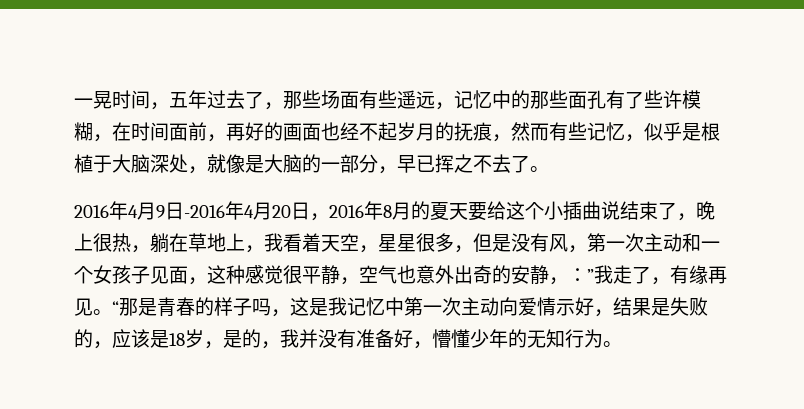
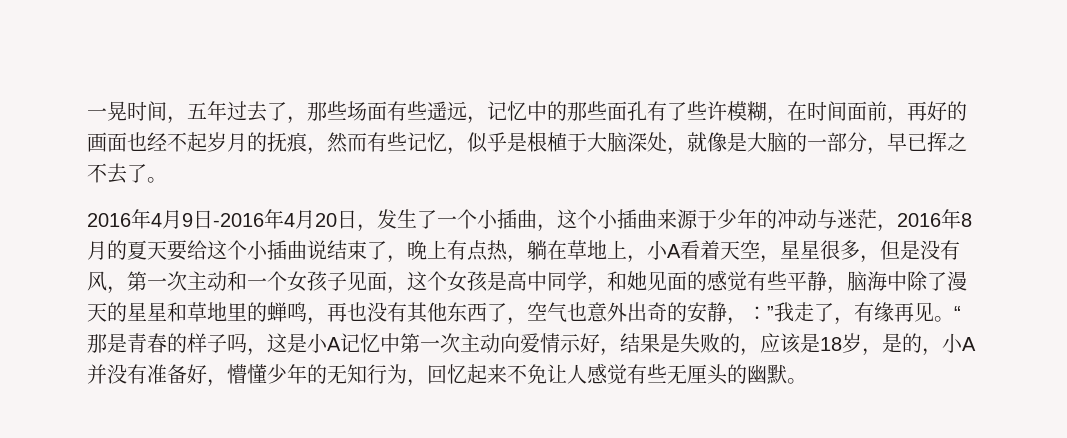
- 2016年4月9日-2016年4月20日，2016年8月的夏天要给这个小插曲说结束了，晚上很热，躺在草地上，我看着天空，星星很多，但是没有风，第一次主动和一个女孩子见面，这种感觉很平静，空气也意外出奇的安静，：”我走了，有缘再见。
+ 2016年4月9日-2016年4月20日，发生了一个小插曲，这个小插曲来源于少年的冲动与迷茫，2016年8月的夏天要给这个小插曲说结束了，晚上有点热，躺在草地上，小A看着天空，星星很多，但是没有风，第一次主动和一个女孩子见面，这个女孩是高中同学，和她见面的感觉有些平静，脑海中除了漫天的星星和草地里的蝉鸣，再也没有其他东西了，空气也意外出奇的安静，：”我走了，有缘再见。
- “那是青春的样子吗，这是我记忆中第一次主动向爱情示好，结果是失败的，应该是18岁，是的，我并没有准备好，懵懂少年的无知行为。
+ “那是青春的样子吗，这是小A记忆中第一次主动向爱情示好，结果是失败的，应该是18岁，是的，小A并没有准备好，懵懂少年的无知行为，回忆起来不免让人感觉有些无厘头的幽默。

